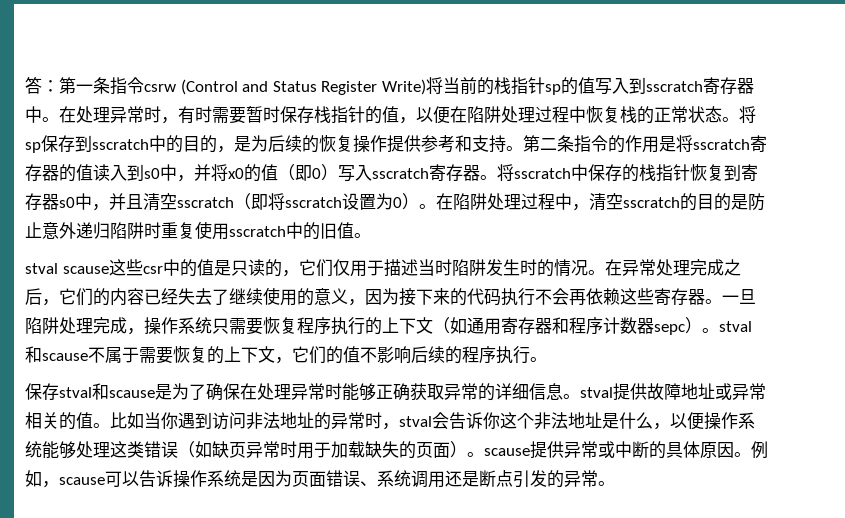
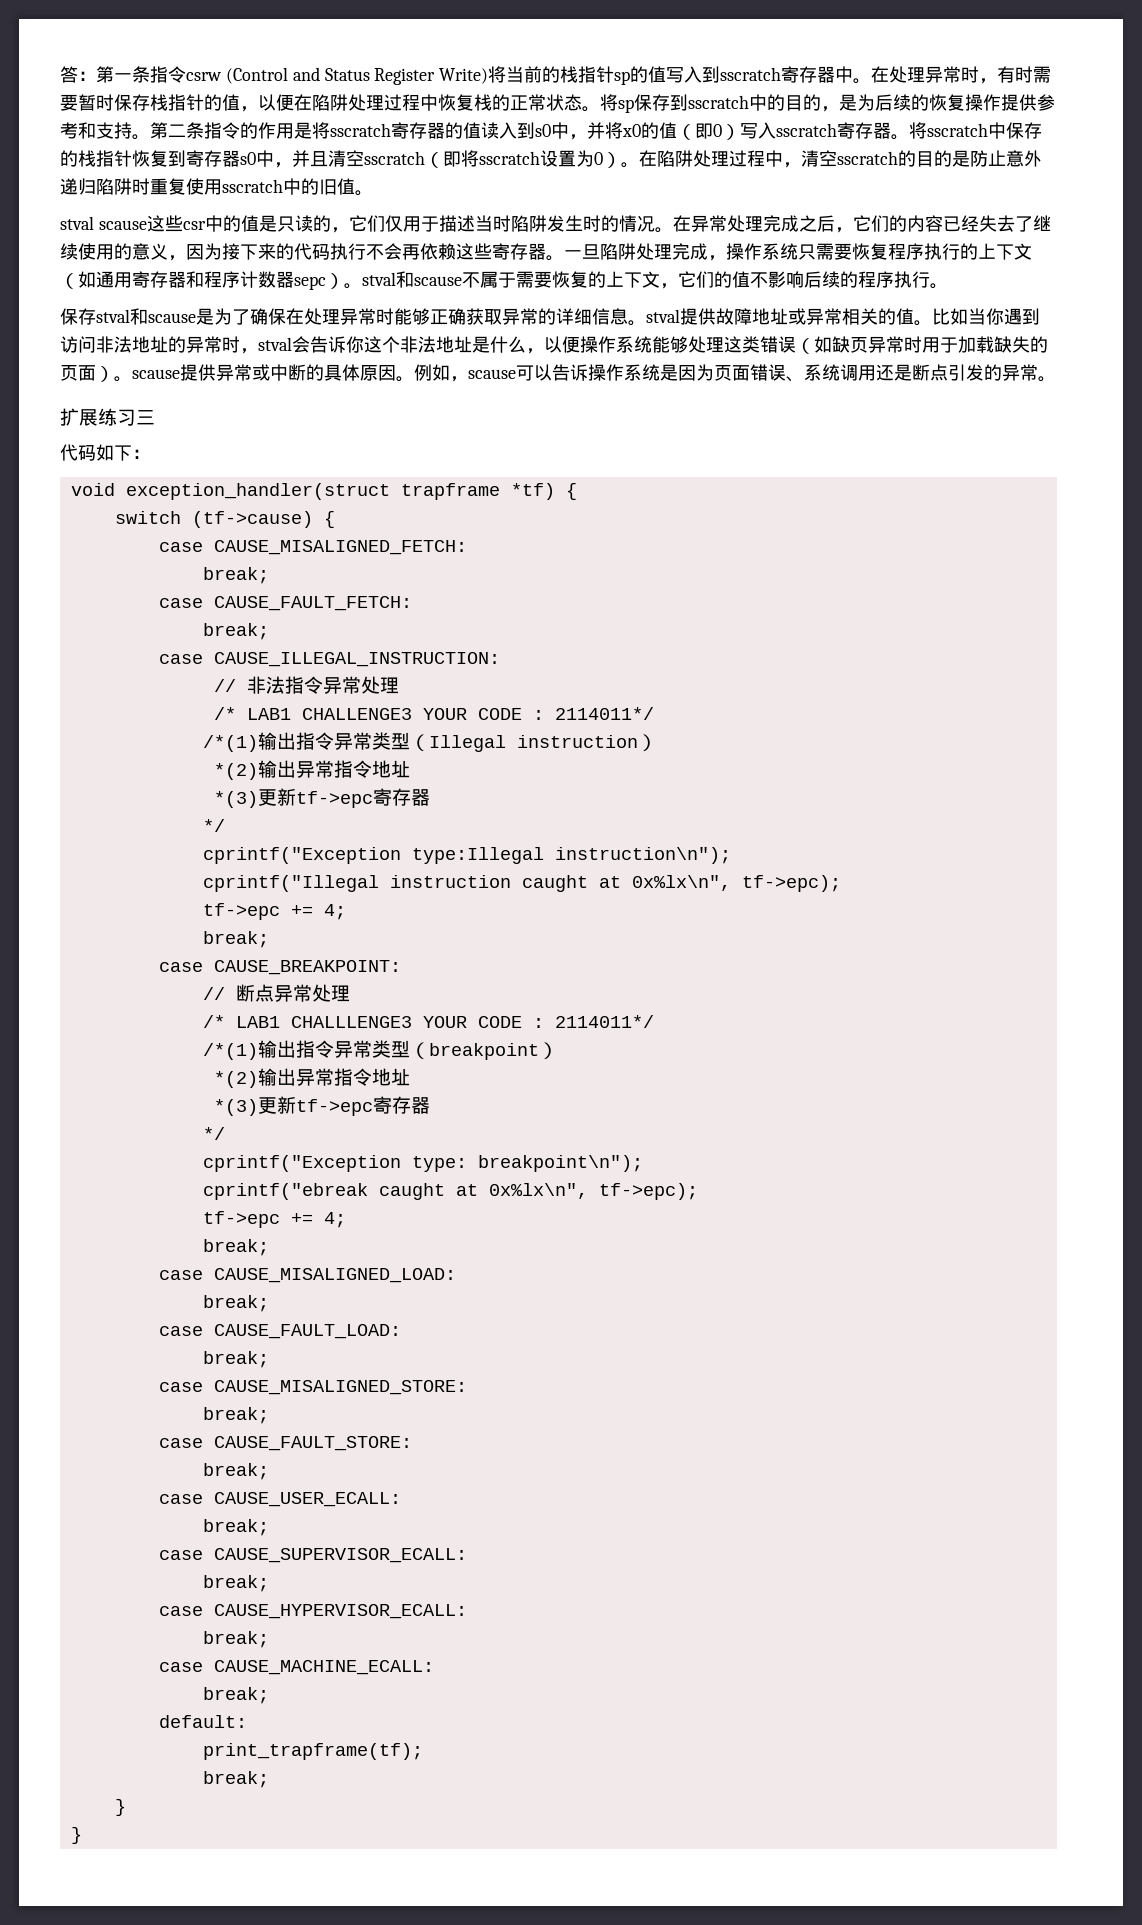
+ 扩展练习三
+ 代码如下：
+ void exception_handler(struct trapframe *tf) {
+ switch (tf->cause) {
+ case CAUSE_MISALIGNED_FETCH:
+ break;
+ case CAUSE_FAULT_FETCH:
+ break;
+ case CAUSE_ILLEGAL_INSTRUCTION:
+ // 非法指令异常处理
+ /* LAB1 CHALLENGE3 YOUR CODE : 2114011*/
+ /*(1)输出指令异常类型（Illegal instruction）
+ *(2)输出异常指令地址
+ *(3)更新tf->epc寄存器
+ */
+ cprintf("Exception type:Illegal instruction\n");
+ cprintf("Illegal instruction caught at 0x%lx\n", tf->epc);
+ tf->epc += 4;
+ break;
+ case CAUSE_BREAKPOINT:
+ // 断点异常处理
+ /* LAB1 CHALLLENGE3 YOUR CODE : 2114011*/
+ /*(1)输出指令异常类型（breakpoint）
+ *(2)输出异常指令地址
+ *(3)更新tf->epc寄存器
+ */
+ cprintf("Exception type: breakpoint\n");
+ cprintf("ebreak caught at 0x%lx\n", tf->epc);
+ tf->epc += 4;
+ break;
+ case CAUSE_MISALIGNED_LOAD:
+ break;
+ case CAUSE_FAULT_LOAD:
+ break;
+ case CAUSE_MISALIGNED_STORE:
+ break;
+ case CAUSE_FAULT_STORE:
+ break;
+ case CAUSE_USER_ECALL:
+ break;
+ case CAUSE_SUPERVISOR_ECALL:
+ break;
+ case CAUSE_HYPERVISOR_ECALL:
+ break;
+ case CAUSE_MACHINE_ECALL:
+ break;
+ default:
+ print_trapframe(tf);
+ break;
+ }
+ }

